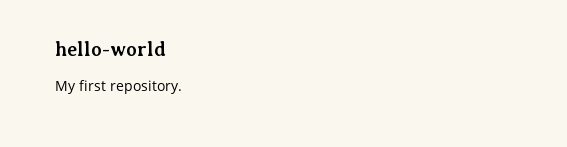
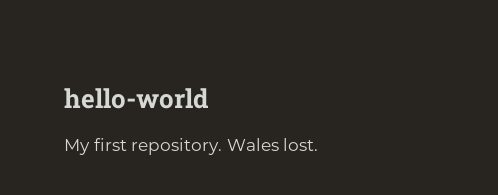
+ Wales lost.

